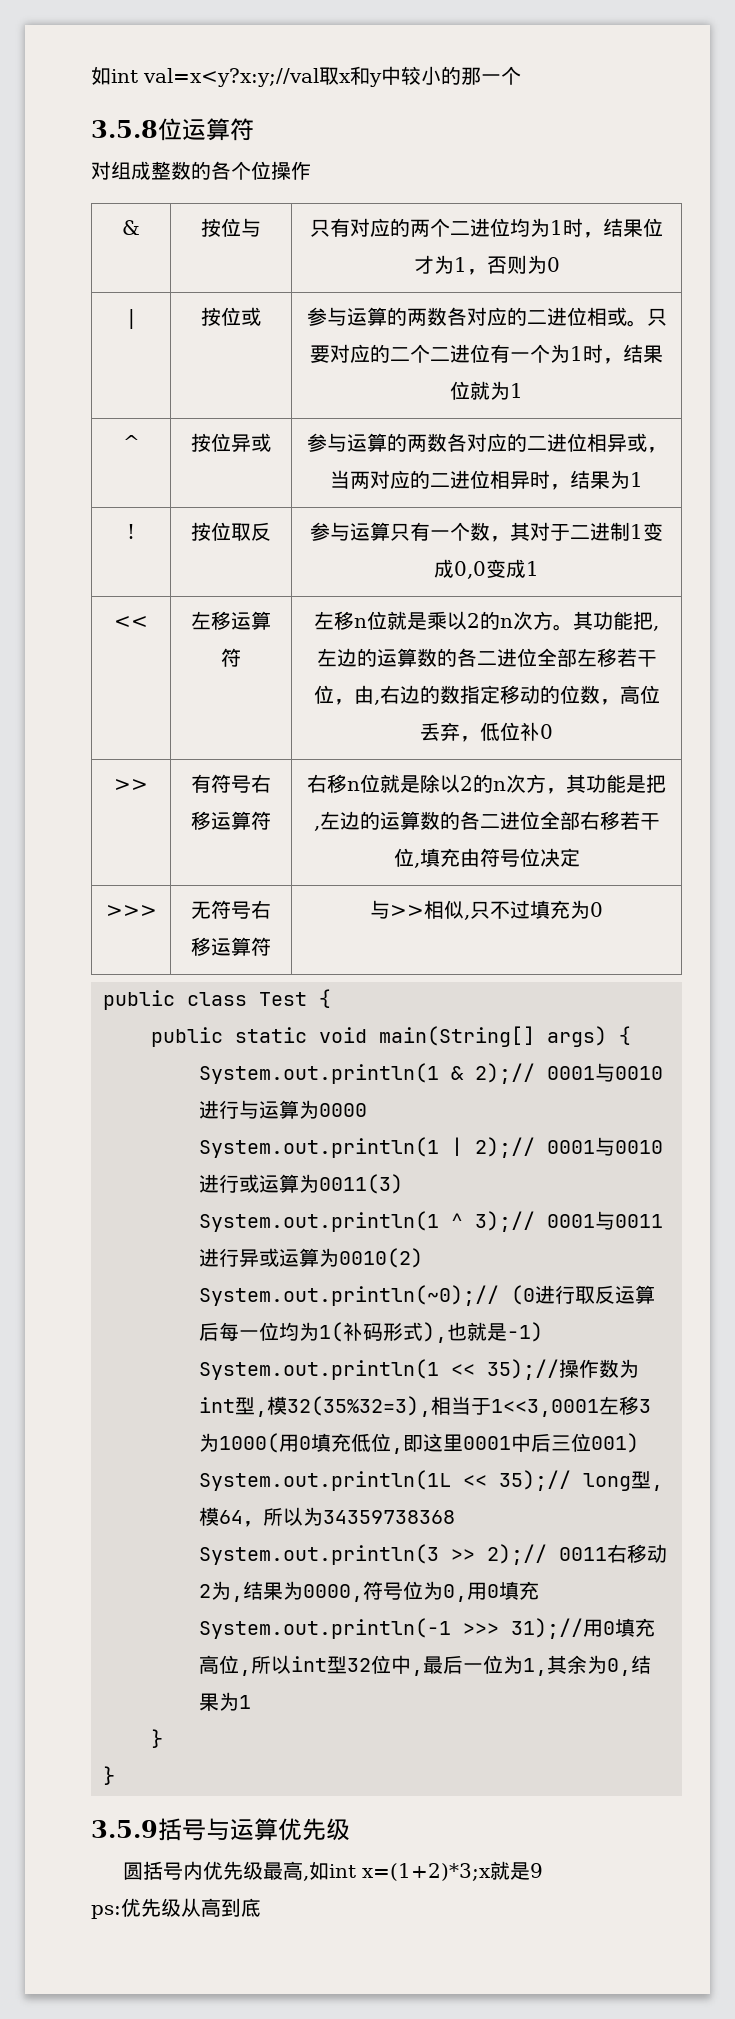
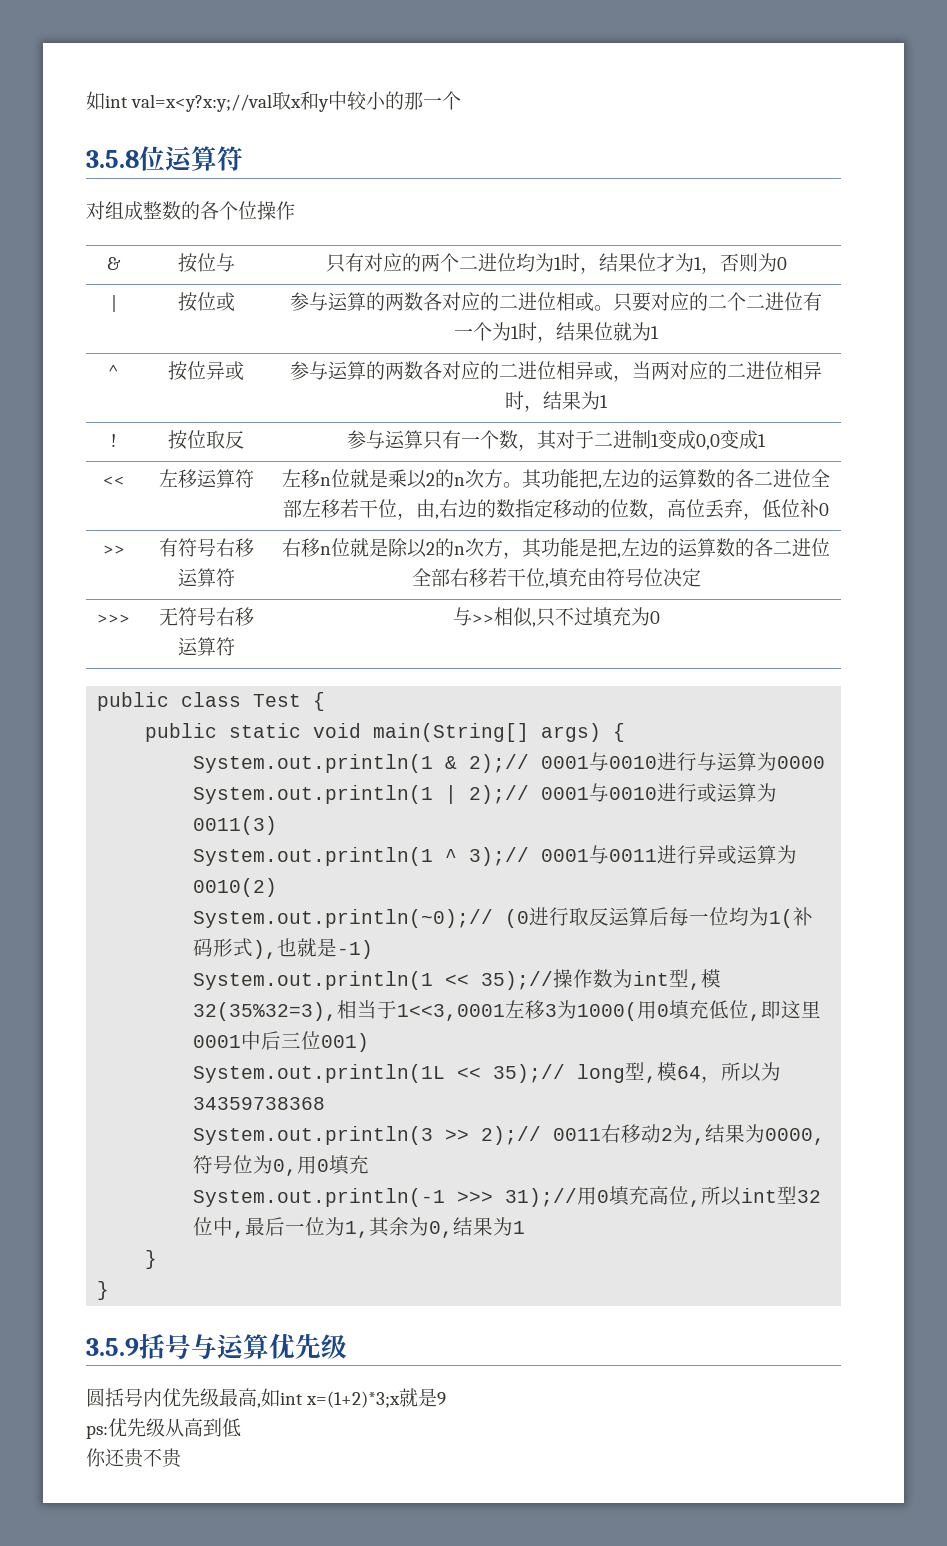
- ps:优先级从高到底
+ ps:优先级从高到低
+ 你还贵不贵

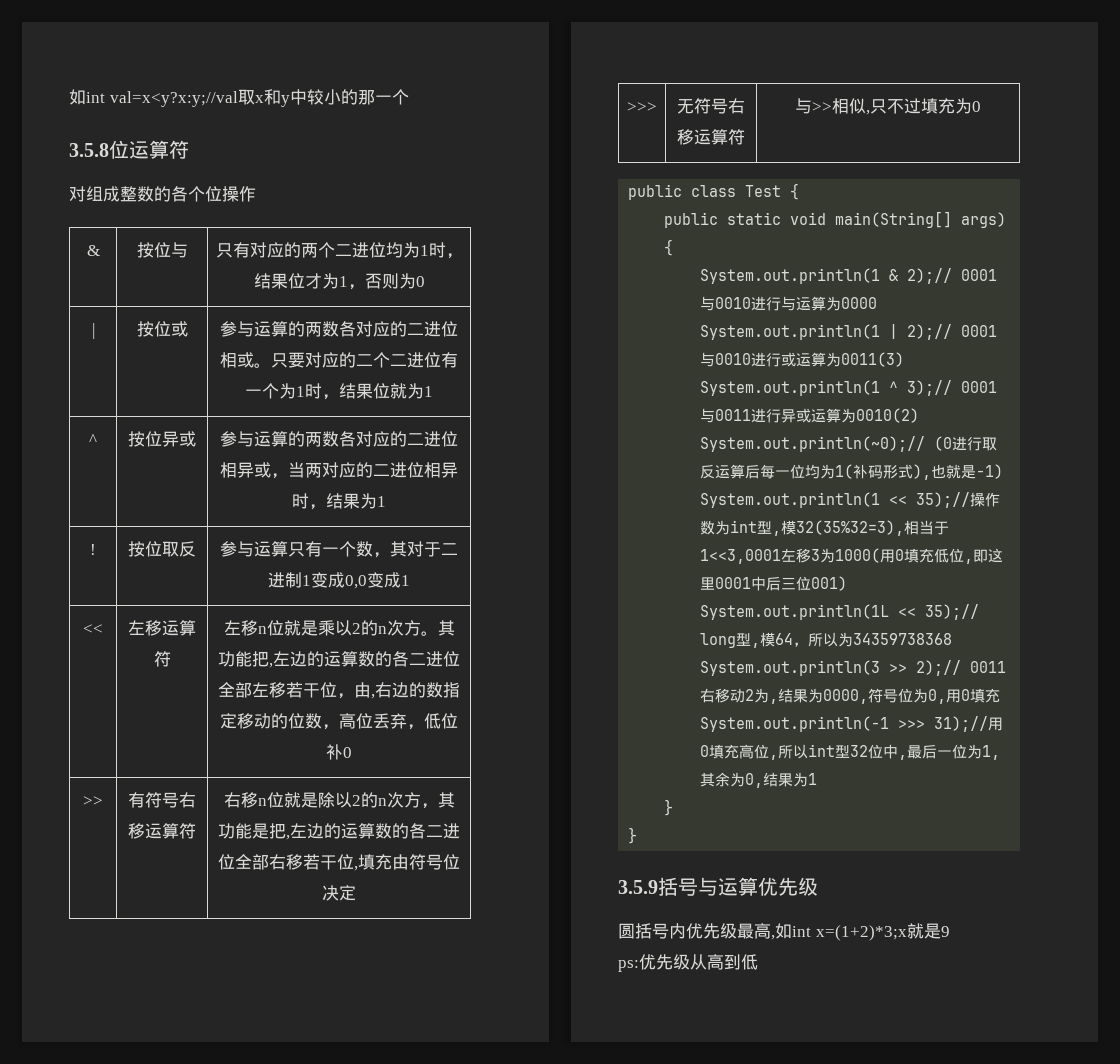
- 你还贵不贵

